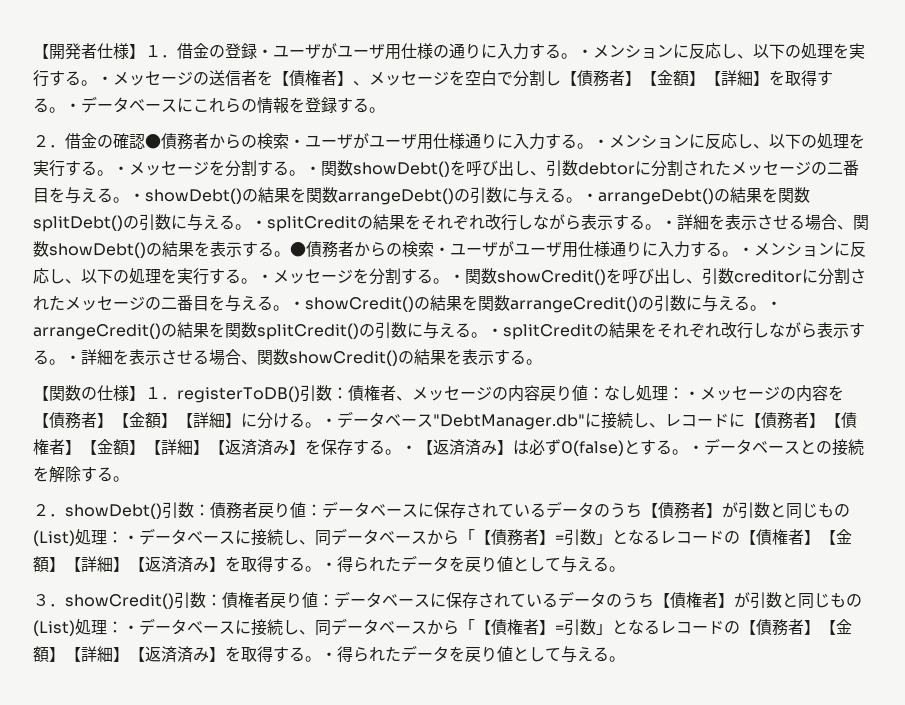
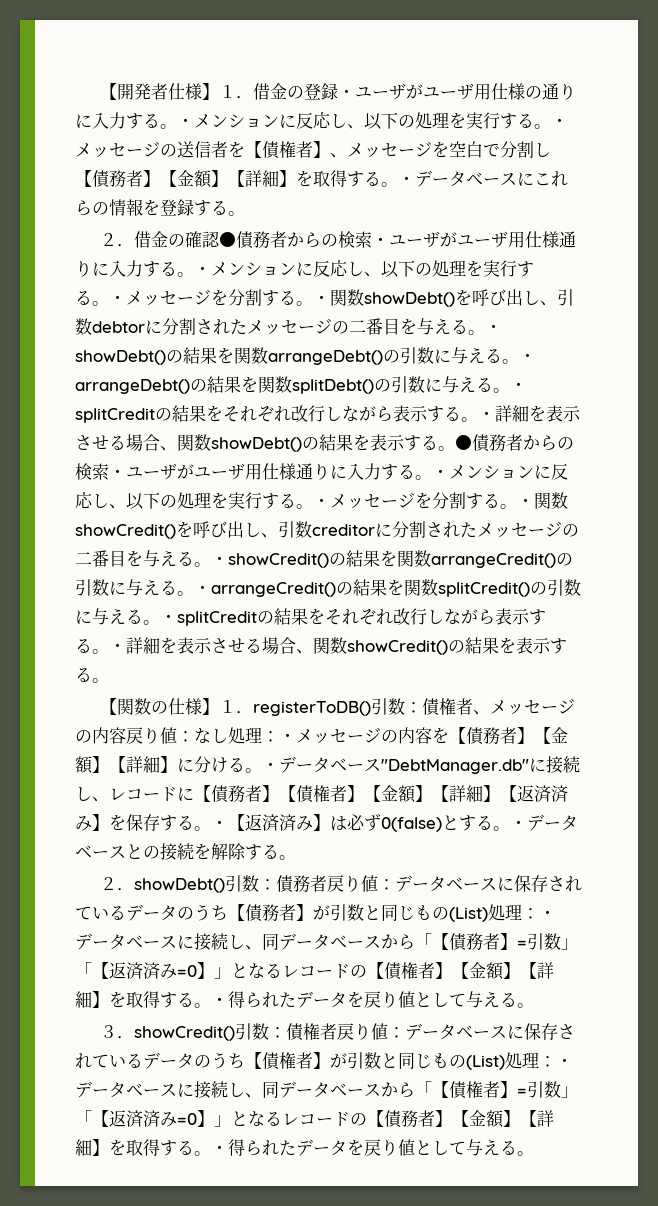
- ２．showDebt()引数：債務者戻り値：データベースに保存されているデータのうち【債務者】が引数と同じもの(List)処理：・データベースに接続し、同データベースから「【債務者】=引数」となるレコードの【債権者】【金額】【詳細】【返済済み】を取得する。
+ ２．showDebt()引数：債務者戻り値：データベースに保存されているデータのうち【債務者】が引数と同じもの(List)処理：・データベースに接続し、同データベースから「【債務者】=引数」「【返済済み=0】」となるレコードの【債権者】【金額】【詳細】を取得する。
- ３．showCredit()引数：債権者戻り値：データベースに保存されているデータのうち【債権者】が引数と同じもの(List)処理：・データベースに接続し、同データベースから「【債権者】=引数」となるレコードの【債務者】【金額】【詳細】【返済済み】を取得する。
+ ３．showCredit()引数：債権者戻り値：データベースに保存されているデータのうち【債権者】が引数と同じもの(List)処理：・データベースに接続し、同データベースから「【債権者】=引数」「【返済済み=0】」となるレコードの【債務者】【金額】【詳細】を取得する。

